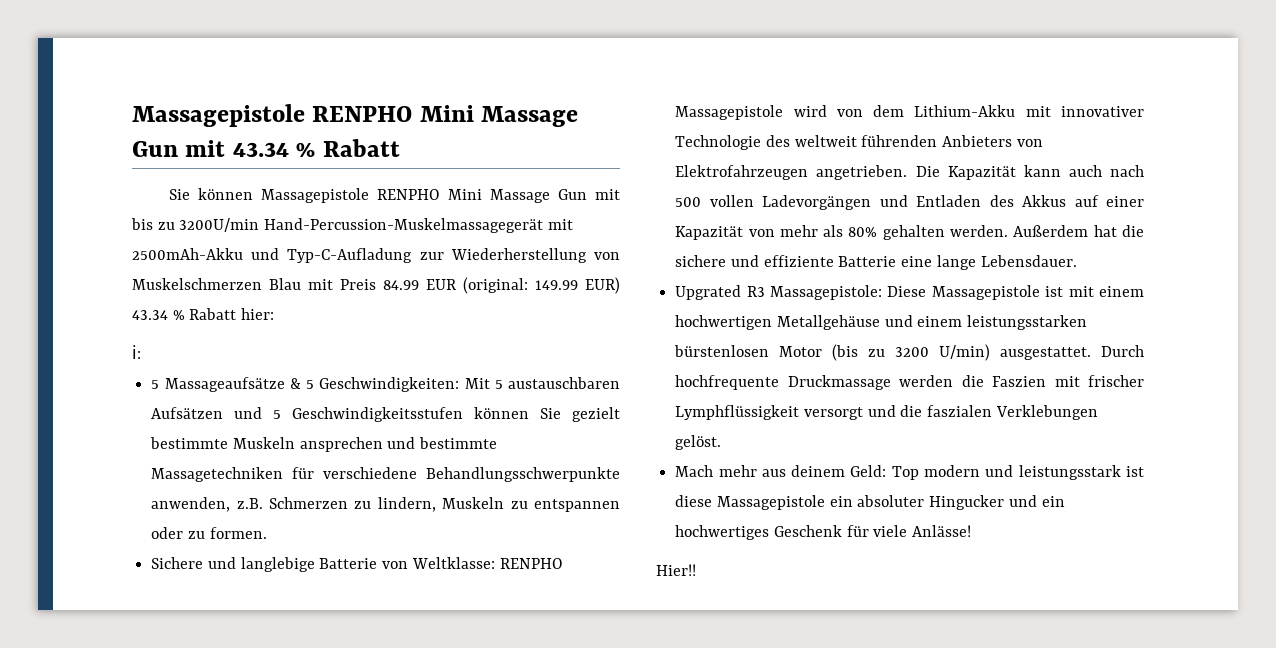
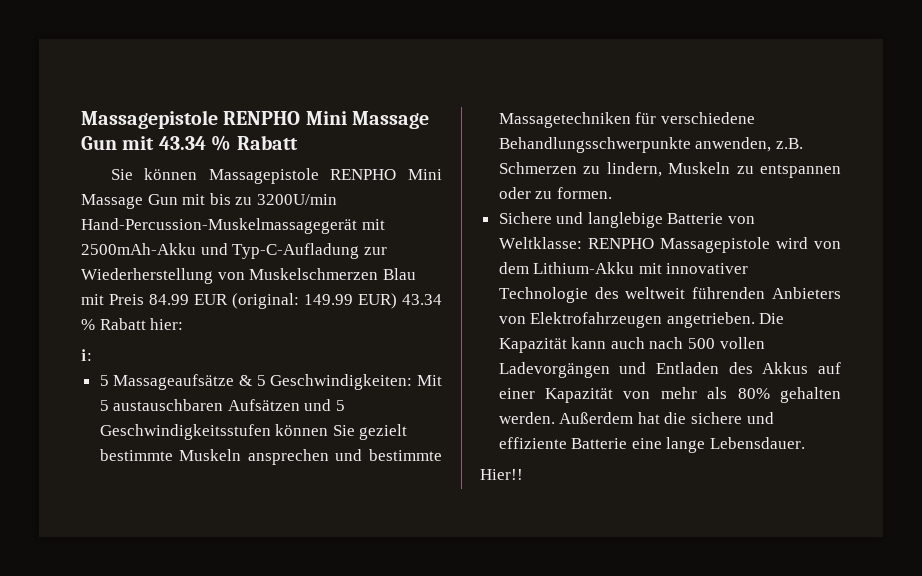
- Upgrated R3 Massagepistole: Diese Massagepistole ist mit einem hochwertigen Metallgehäuse und einem leistungsstarken bürstenlosen Motor (bis zu 3200 U/min) ausgestattet. Durch hochfrequente Druckmassage werden die Faszien mit frischer Lymphflüssigkeit versorgt und die faszialen Verklebungen gelöst.
- Mach mehr aus deinem Geld: Top modern und leistungsstark ist diese Massagepistole ein absoluter Hingucker und ein hochwertiges Geschenk für viele Anlässe!

